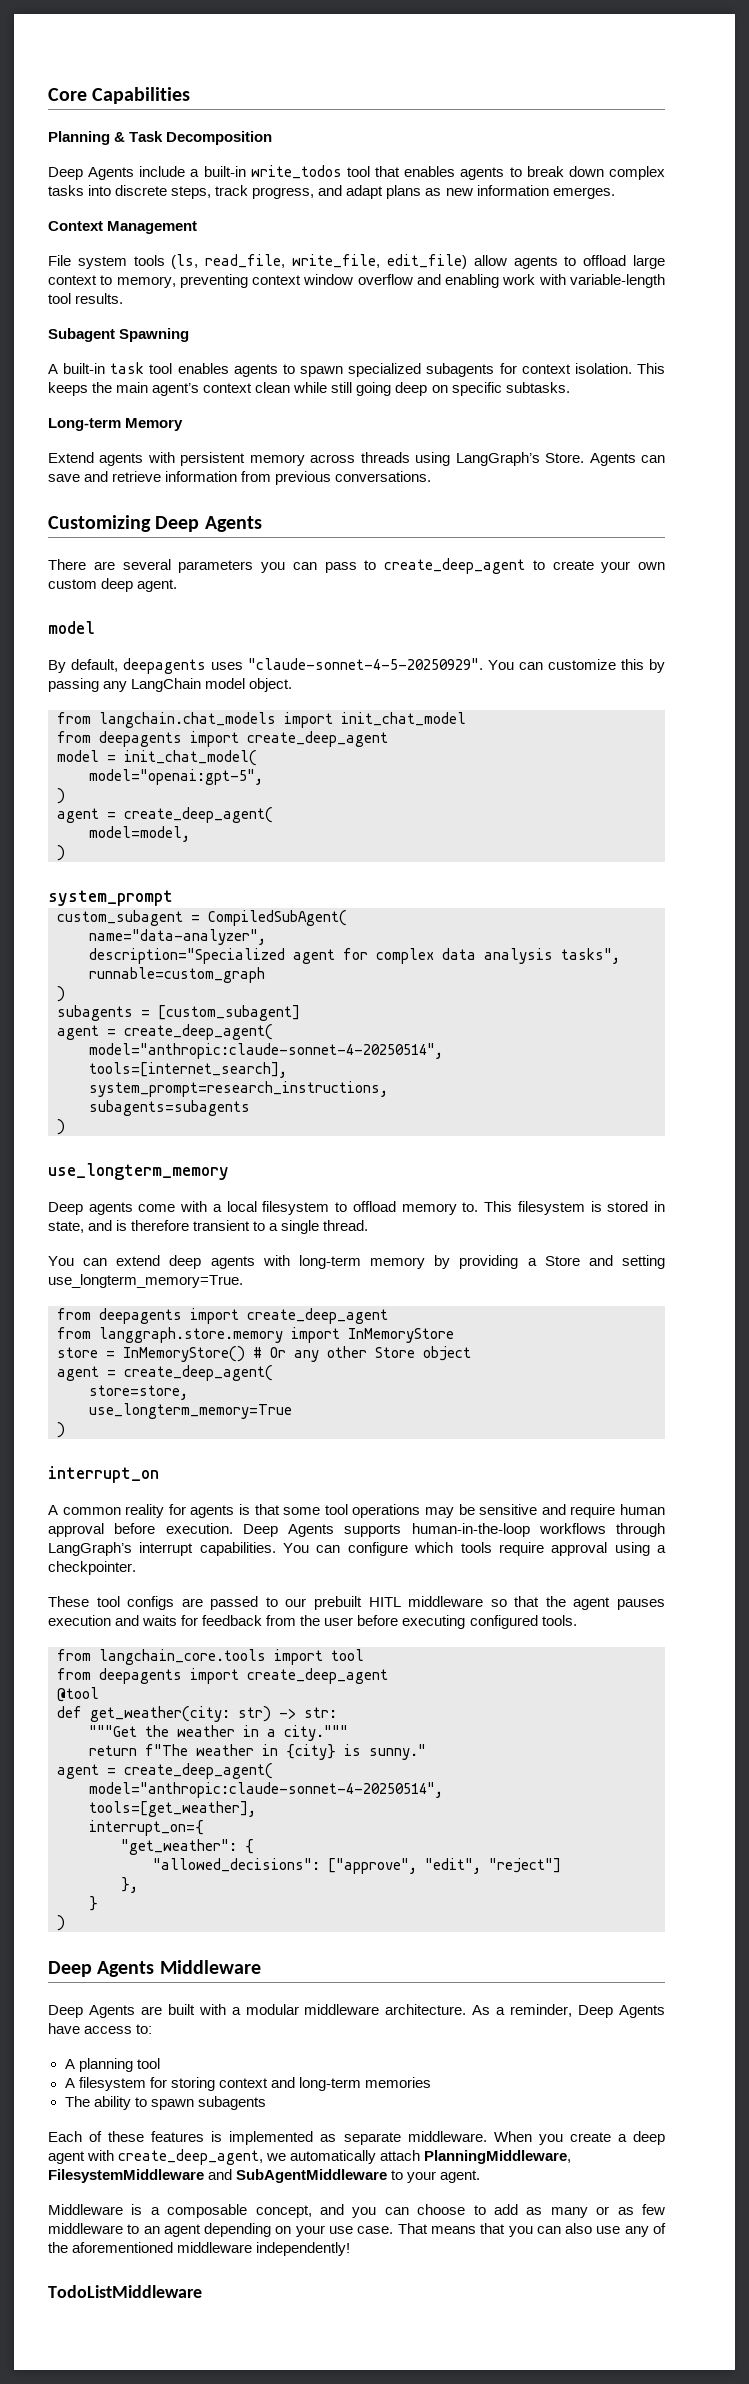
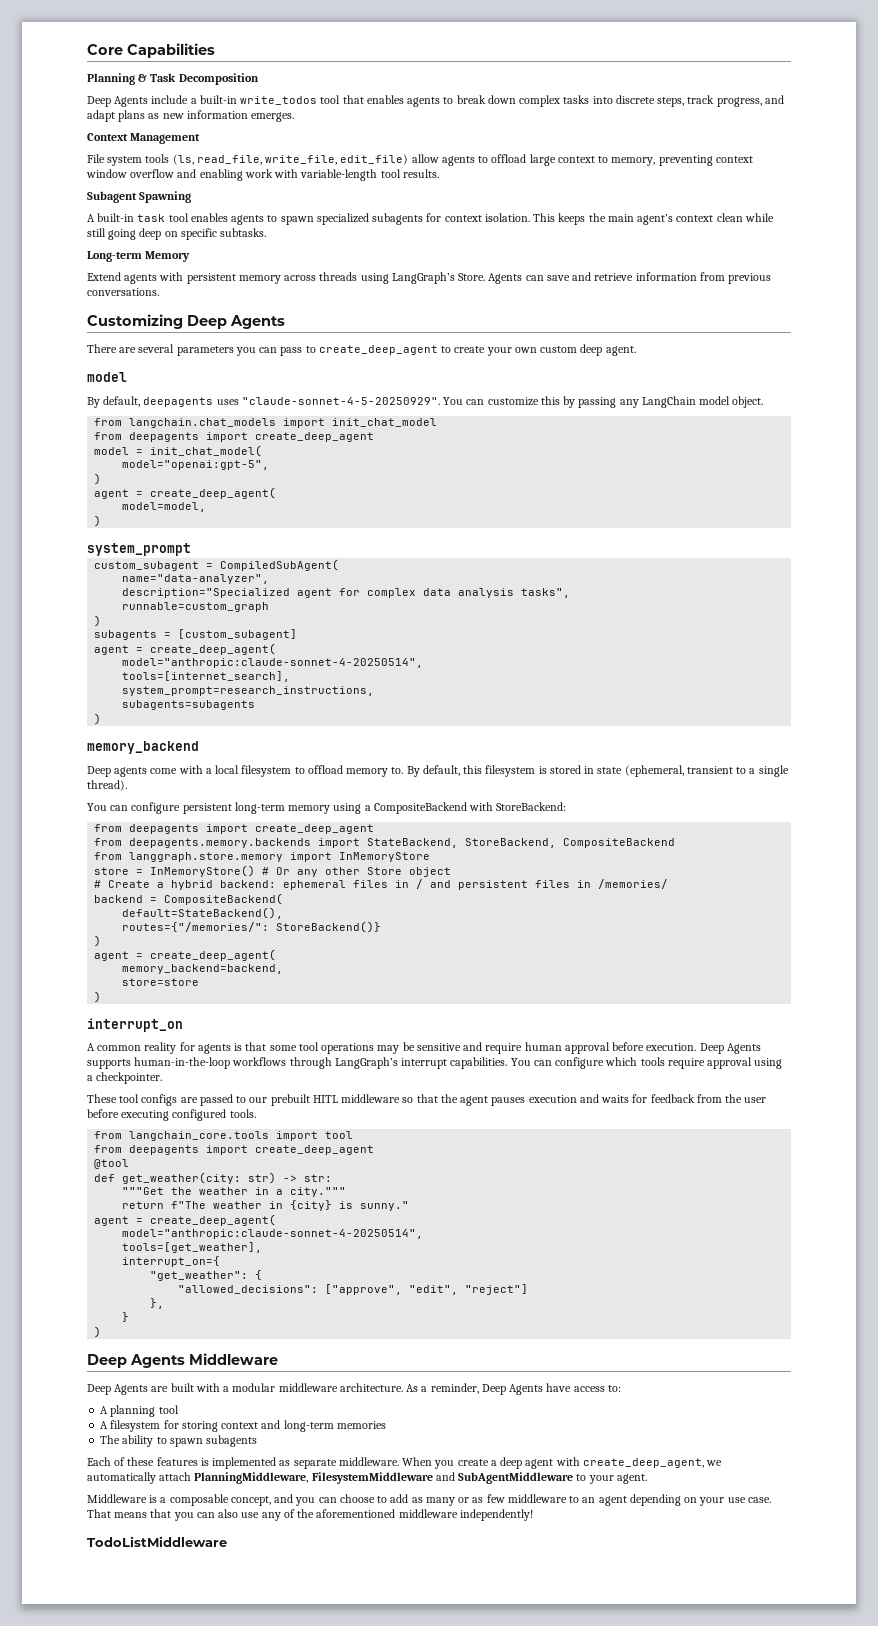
- use_longterm_memory
+ memory_backend
- This filesystem is stored in state, and is therefore transient to a single thread.
- You can extend deep agents with long-term memory by providing a Store and setting use_longterm_memory=True.
+ By default, this filesystem is stored in state (ephemeral, transient to a single thread).
+ You can configure persistent long-term memory using a CompositeBackend with StoreBackend:
  from deepagents import create_deep_agent
+ from deepagents.memory.backends import StateBackend, StoreBackend, CompositeBackend
  store = InMemoryStore() # Or any other Store object
+ # Create a hybrid backend: ephemeral files in / and persistent files in /memories/
+ backend = CompositeBackend(
+ default=StateBackend(),
+ routes={"/memories/": StoreBackend()}
+ )
  agent = create_deep_agent(
- store=store,
- use_longterm_memory=True
+ memory_backend=backend,
+ store=store

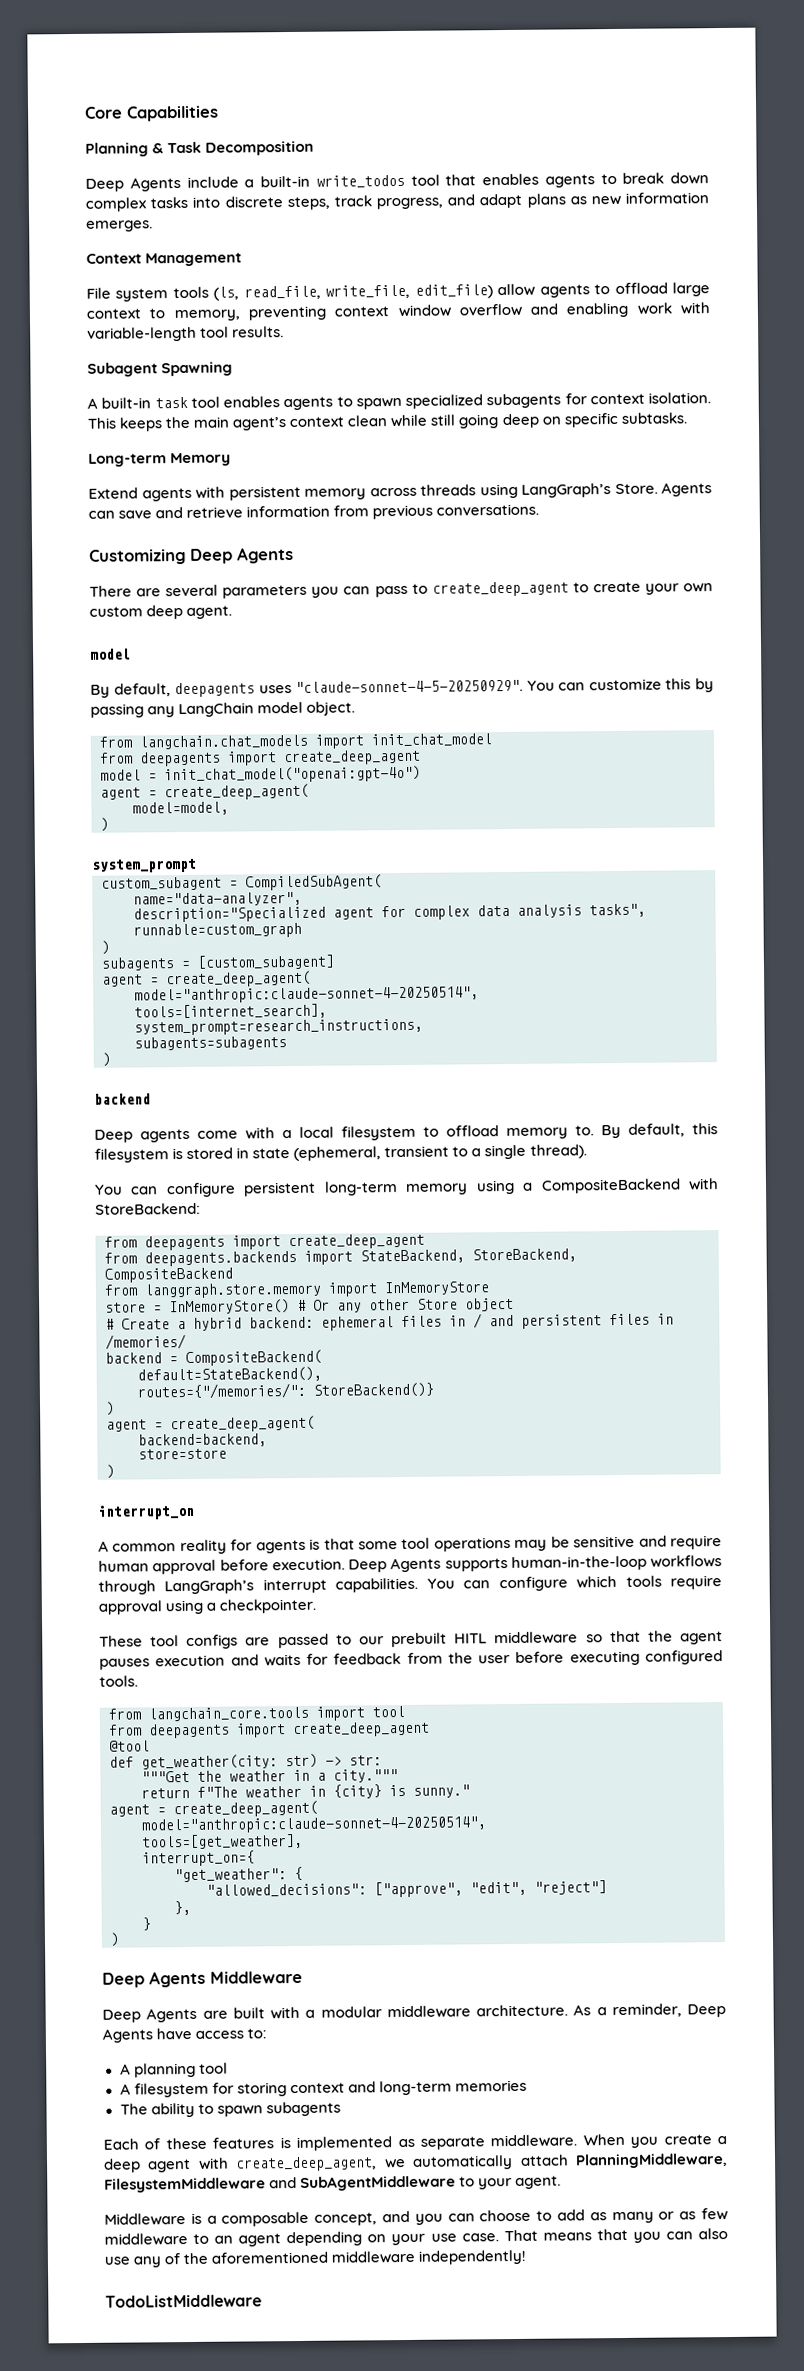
- model = init_chat_model(
- model="openai:gpt-5",
- )
+ model = init_chat_model("openai:gpt-4o")
  subagents=subagents
  )
- memory_backend
+ backend
- from deepagents.memory.backends import StateBackend, StoreBackend, CompositeBackend
+ from deepagents.backends import StateBackend, StoreBackend, CompositeBackend
- memory_backend=backend,
+ backend=backend,

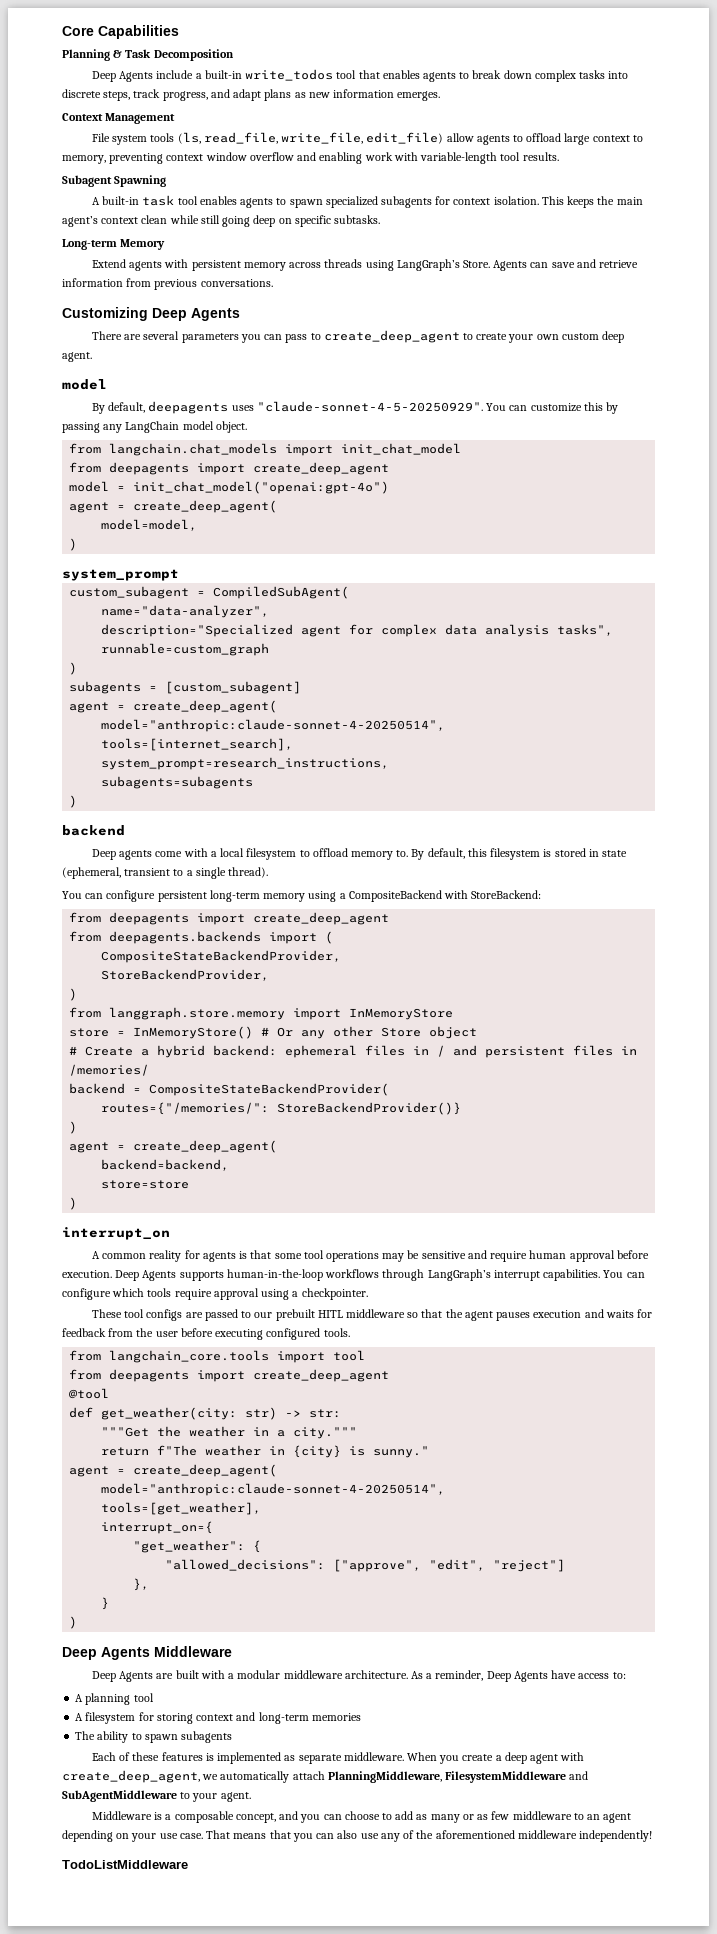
- from deepagents.backends import StateBackend, StoreBackend, CompositeBackend
+ from deepagents.backends import (
+ CompositeStateBackendProvider,
+ StoreBackendProvider,
+ )
- backend = CompositeBackend(
- default=StateBackend(),
+ backend = CompositeStateBackendProvider(
- routes={"/memories/": StoreBackend()}
+ routes={"/memories/": StoreBackendProvider()}

